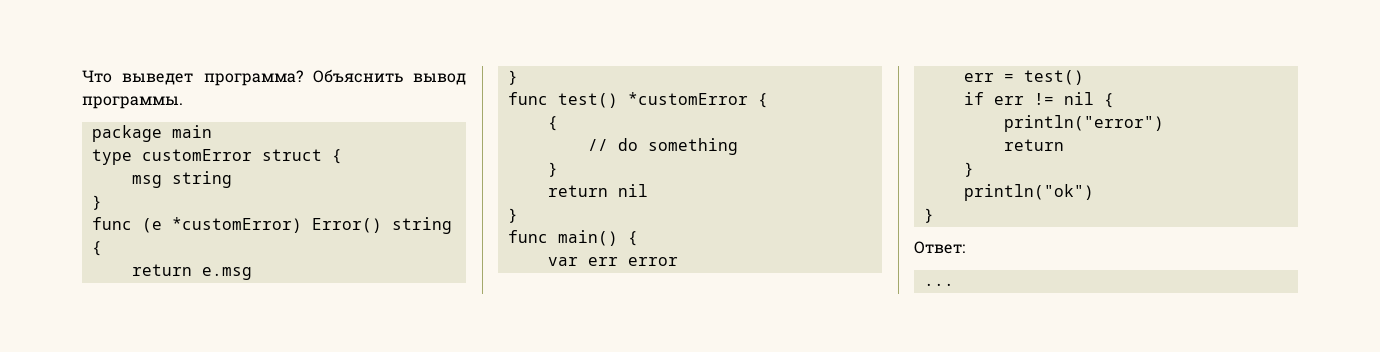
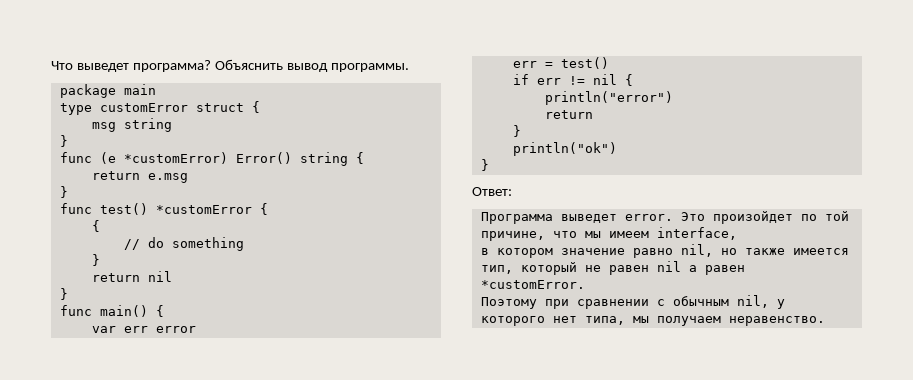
- ...
+ Программа выведет error. Это произойдет по той причине, что мы имеем interface,
+ в котором значение равно nil, но также имеется тип, который не равен nil а равен *customError.
+ Поэтому при сравнении с обычным nil, у которого нет типа, мы получаем неравенство.

